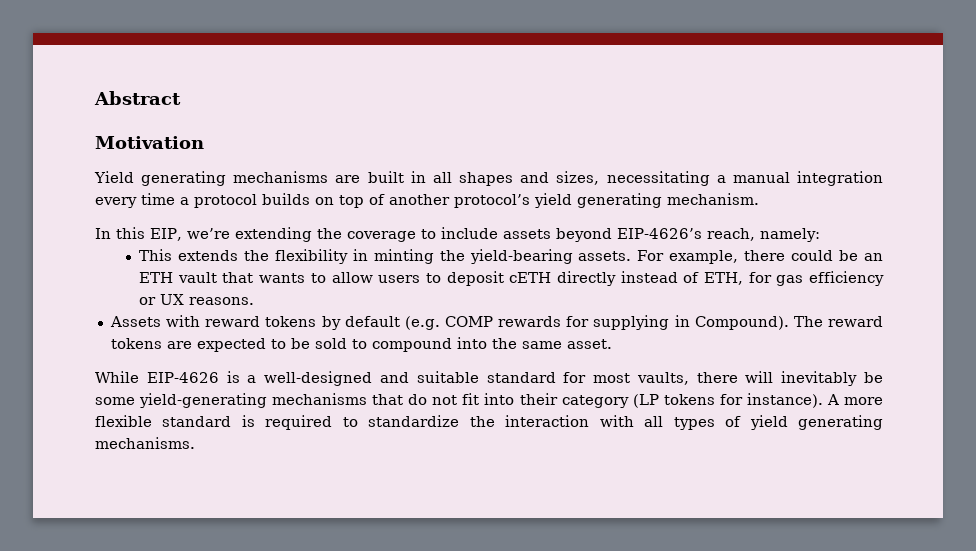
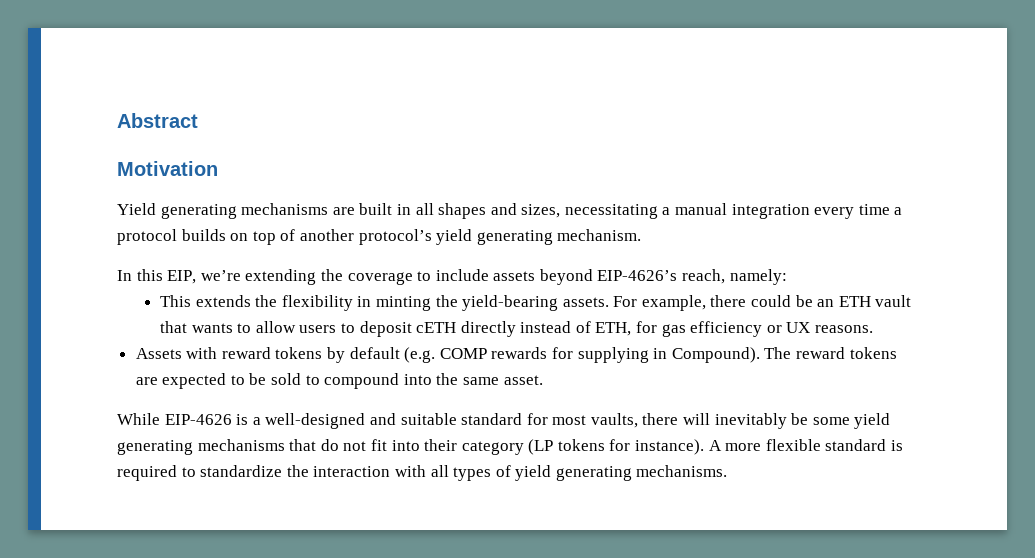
- While EIP-4626 is a well-designed and suitable standard for most vaults, there will inevitably be some yield-generating mechanisms that do not fit into their category (LP tokens for instance).
+ While EIP-4626 is a well-designed and suitable standard for most vaults, there will inevitably be some yield generating mechanisms that do not fit into their category (LP tokens for instance).

